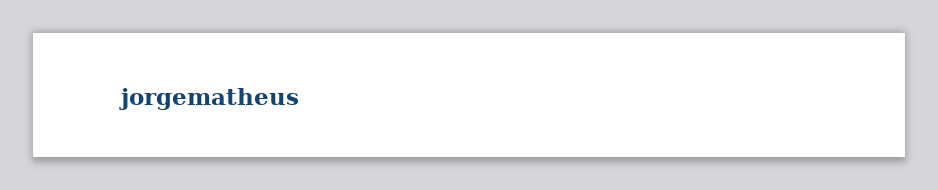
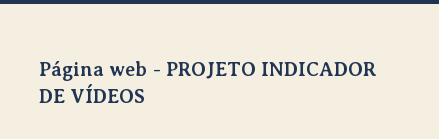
- jorgematheus
+ Página web - PROJETO INDICADOR DE VÍDEOS

